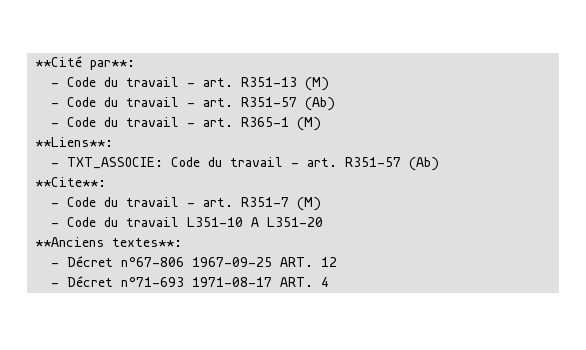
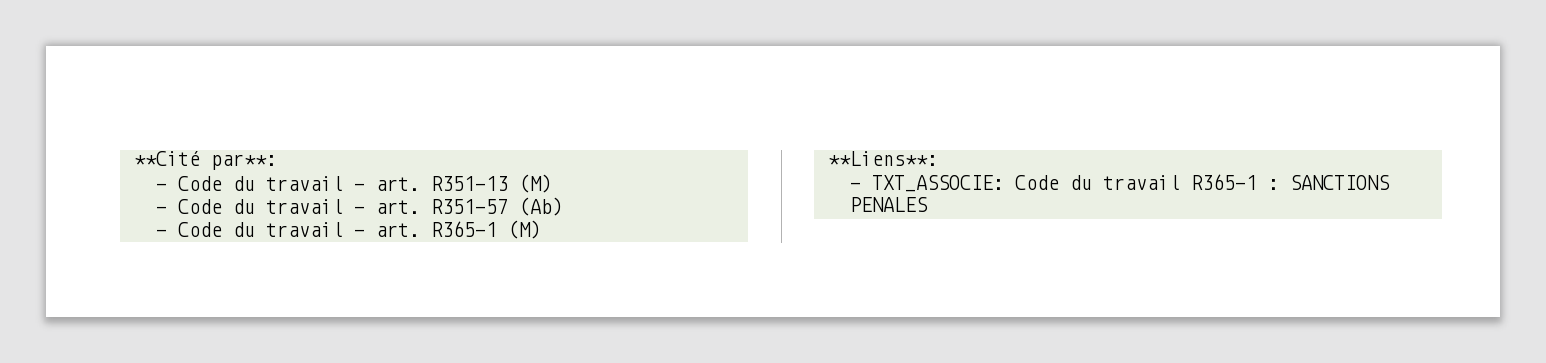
- - TXT_ASSOCIE: Code du travail - art. R351-57 (Ab)
- **Cite**:
- - Code du travail - art. R351-7 (M)
- - Code du travail L351-10 A L351-20
- **Anciens textes**:
- - Décret n°67-806 1967-09-25 ART. 12
- - Décret n°71-693 1971-08-17 ART. 4
+ - TXT_ASSOCIE: Code du travail R365-1 : SANCTIONS PENALES

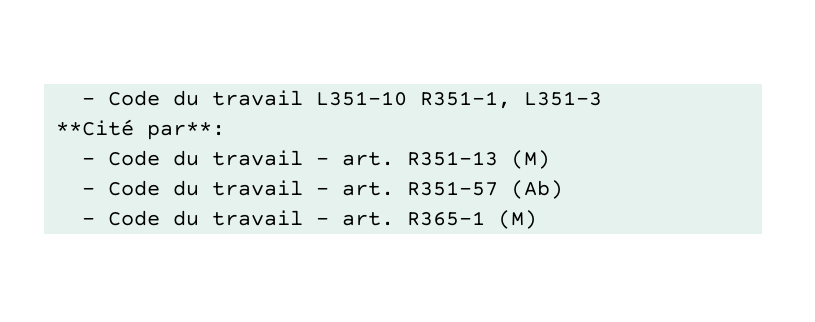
+ - Code du travail L351-10 R351-1, L351-3
- **Liens**:
- - TXT_ASSOCIE: Code du travail R365-1 : SANCTIONS PENALES

